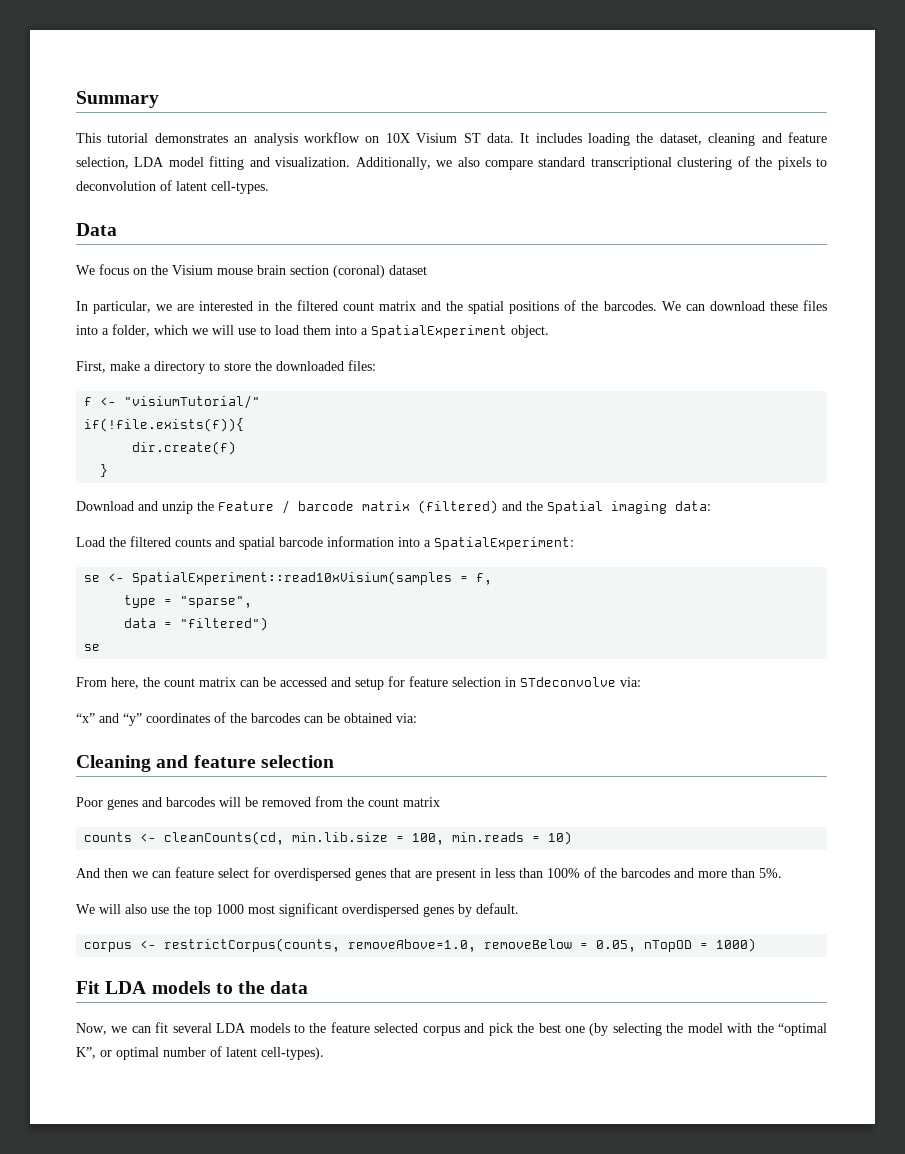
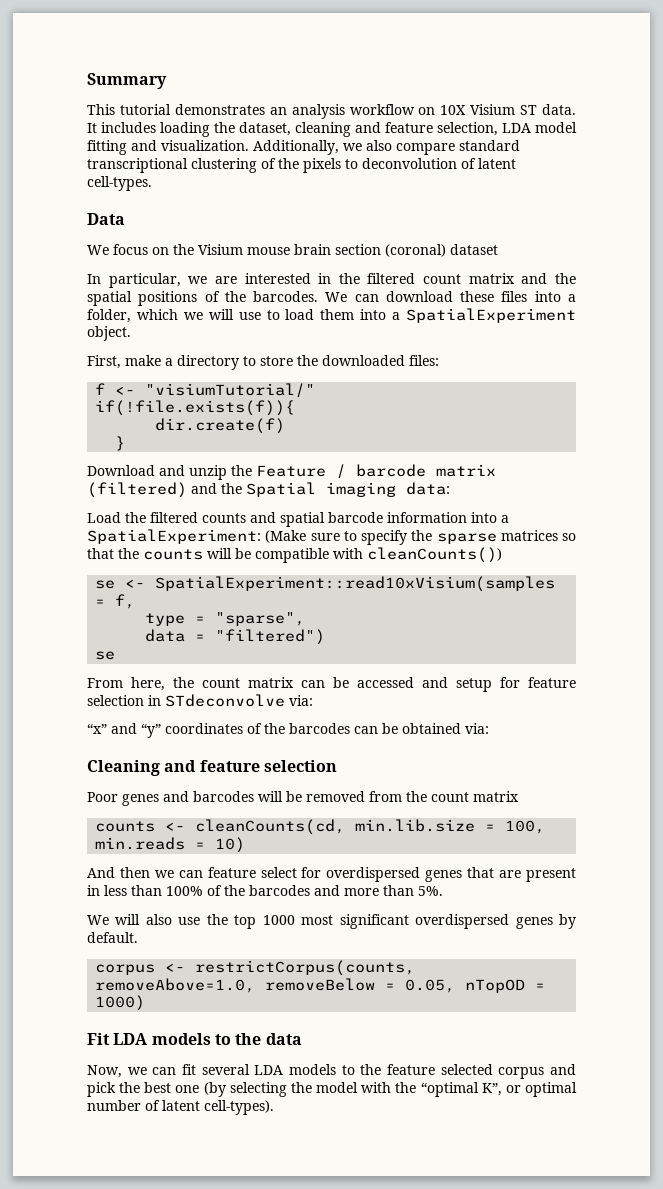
- Load the filtered counts and spatial barcode information into a SpatialExperiment:
+ Load the filtered counts and spatial barcode information into a SpatialExperiment: (Make sure to specify the sparse matrices so that the counts will be compatible with cleanCounts())

